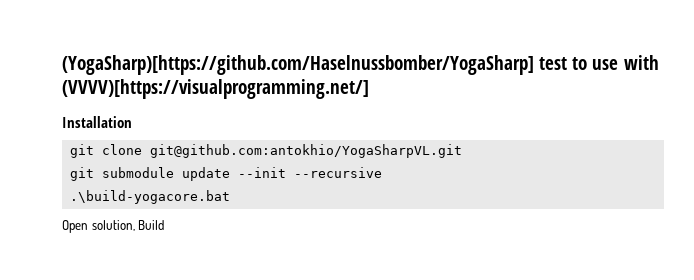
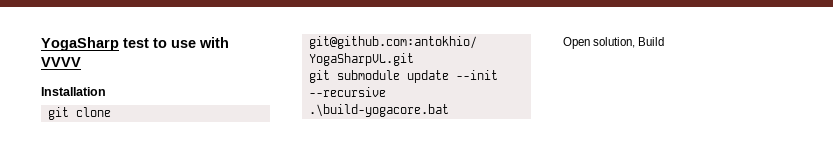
- (YogaSharp)[https://github.com/Haselnussbomber/YogaSharp] test to use with (VVVV)[https://visualprogramming.net/]
+ YogaSharp test to use with VVVV

